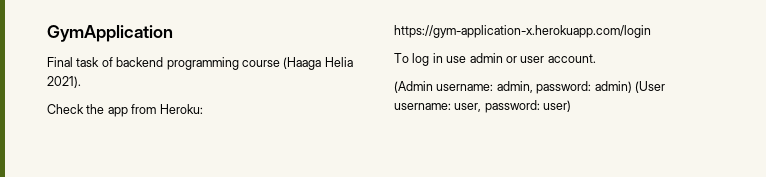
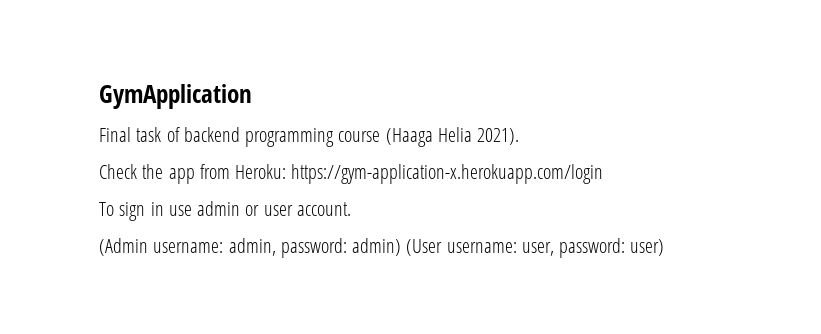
- To log in use admin or user account.
+ To sign in use admin or user account.

